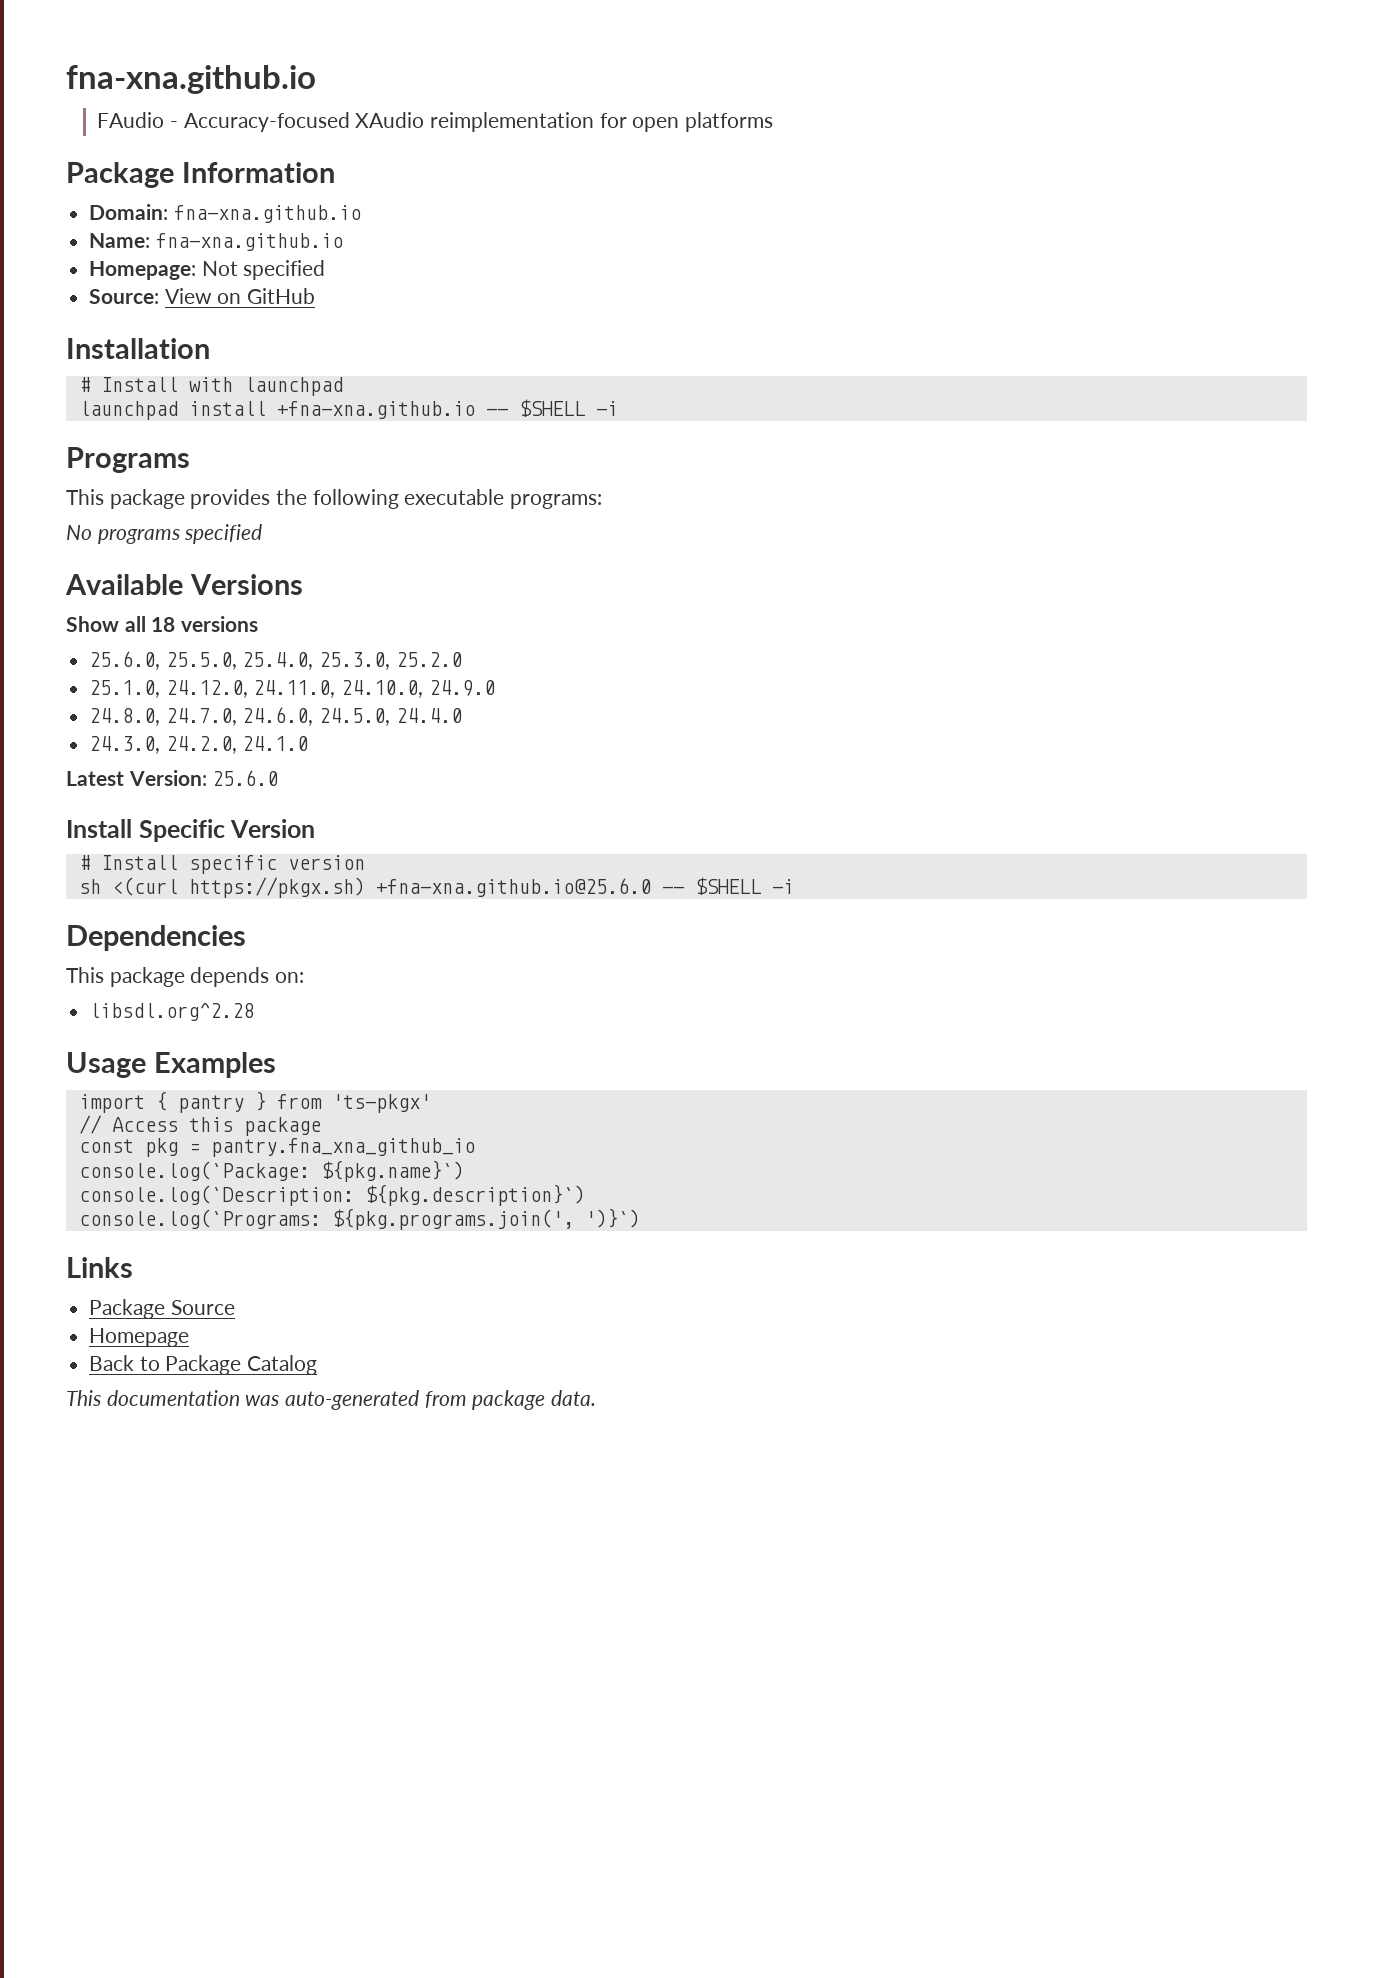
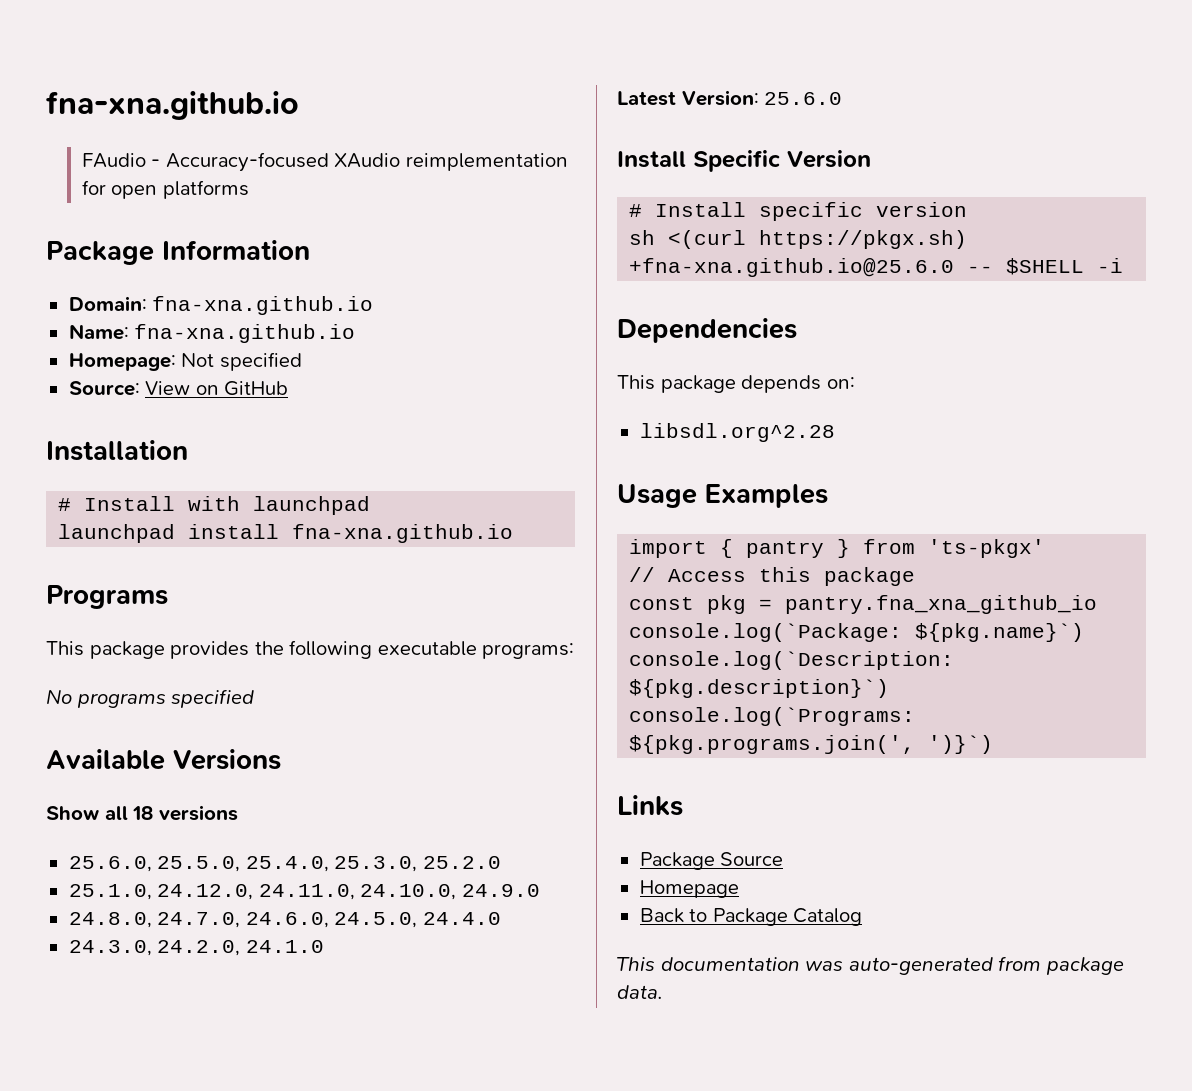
- launchpad install +fna-xna.github.io -- $SHELL -i
+ launchpad install fna-xna.github.io

